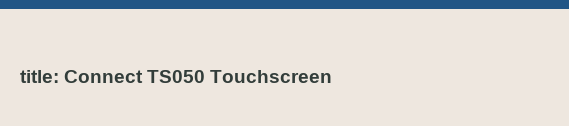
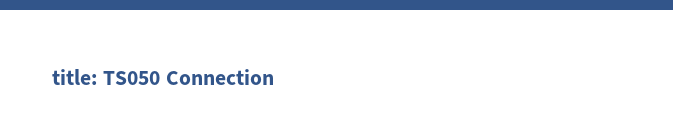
- title: Connect TS050 Touchscreen
+ title: TS050 Connection

